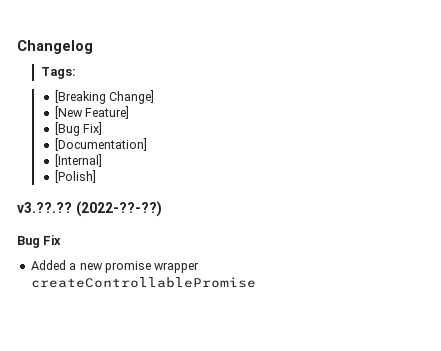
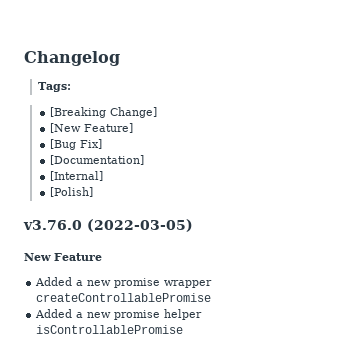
- v3.??.?? (2022-??-??)
- Bug Fix
+ v3.76.0 (2022-03-05)
+ New Feature
+ Added a new promise helper isControllablePromise

